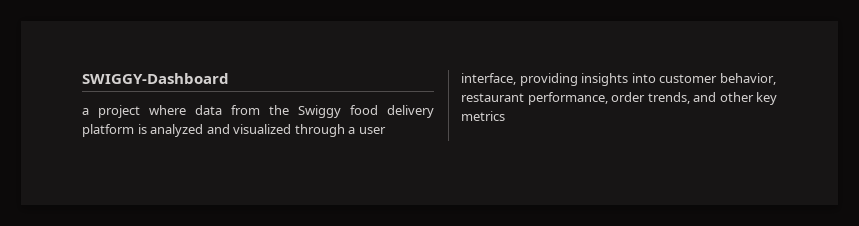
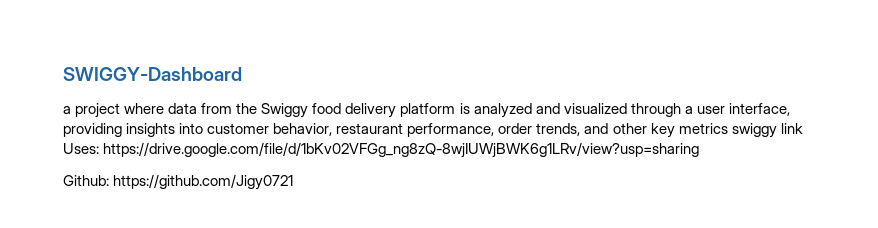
- a project where data from the Swiggy food delivery platform is analyzed and visualized through a user interface, providing insights into customer behavior, restaurant performance, order trends, and other key metrics
+ a project where data from the Swiggy food delivery platform is analyzed and visualized through a user interface, providing insights into customer behavior, restaurant performance, order trends, and other key metrics swiggy link Uses: https://drive.google.com/file/d/1bKv02VFGg_ng8zQ-8wjIUWjBWK6g1LRv/view?usp=sharing
+ Github: https://github.com/Jigy0721

